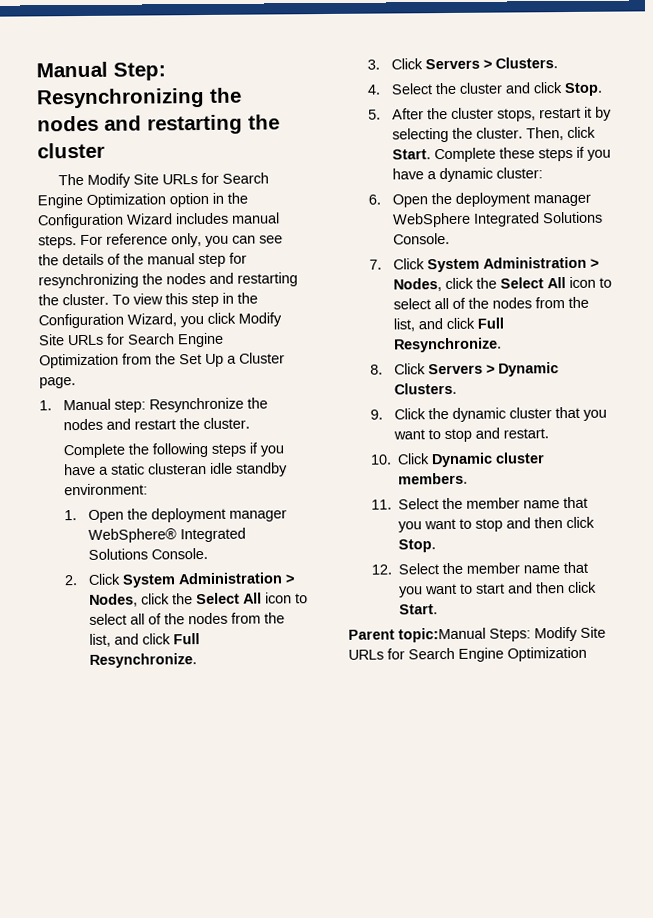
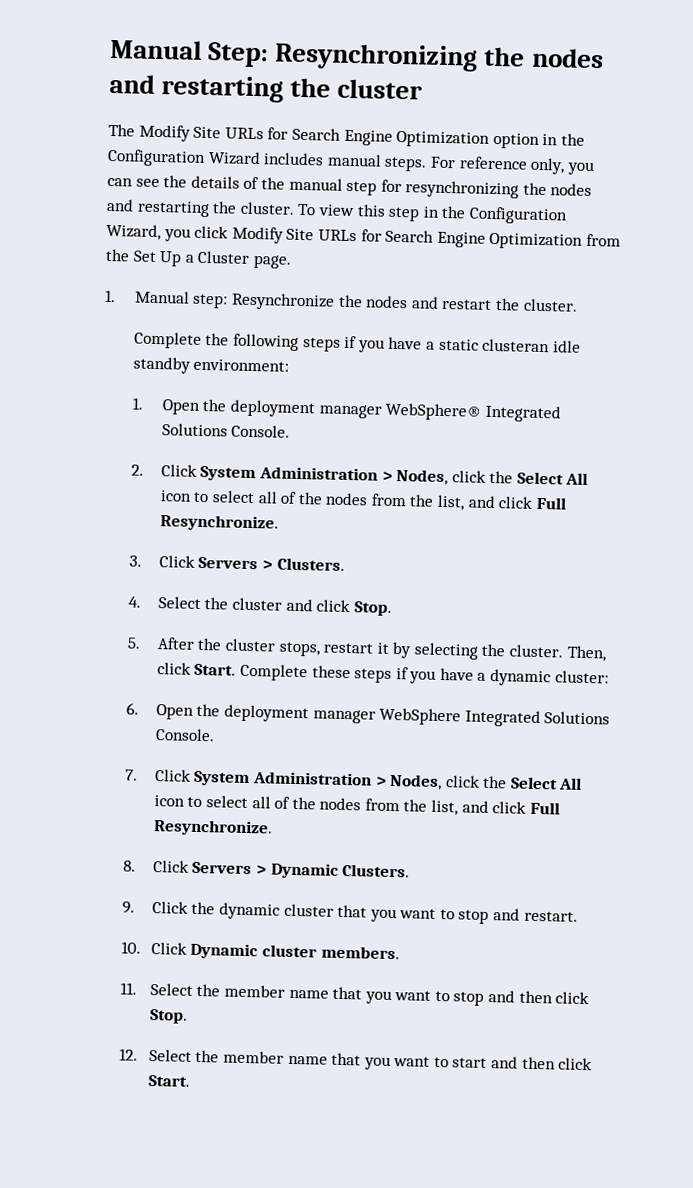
- Parent topic:Manual Steps: Modify Site URLs for Search Engine Optimization

